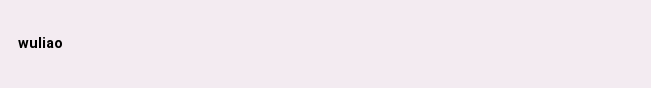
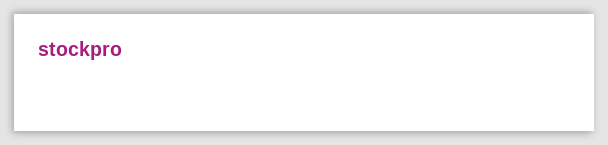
- wuliao
+ stockpro

